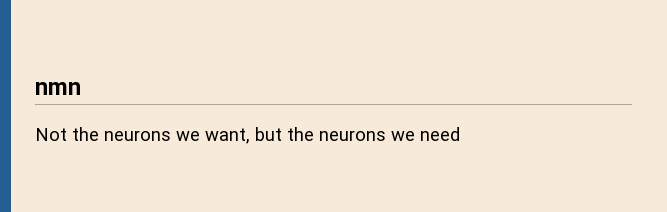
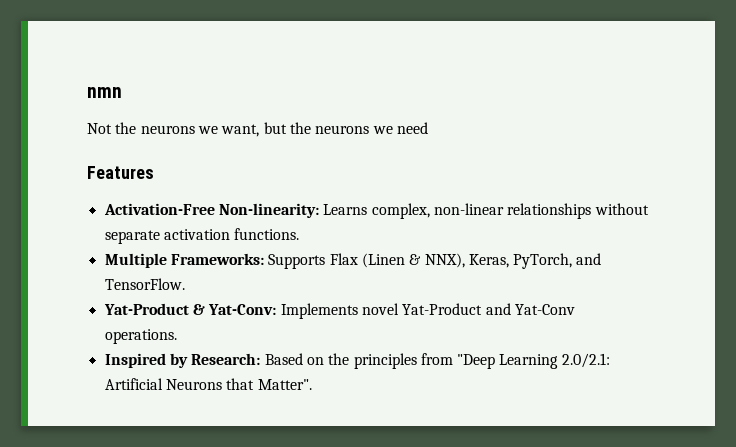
+ Features
+ Activation-Free Non-linearity: Learns complex, non-linear relationships without separate activation functions.
+ Multiple Frameworks: Supports Flax (Linen & NNX), Keras, PyTorch, and TensorFlow.
+ Yat-Product & Yat-Conv: Implements novel Yat-Product and Yat-Conv operations.
+ Inspired by Research: Based on the principles from "Deep Learning 2.0/2.1: Artificial Neurons that Matter".

